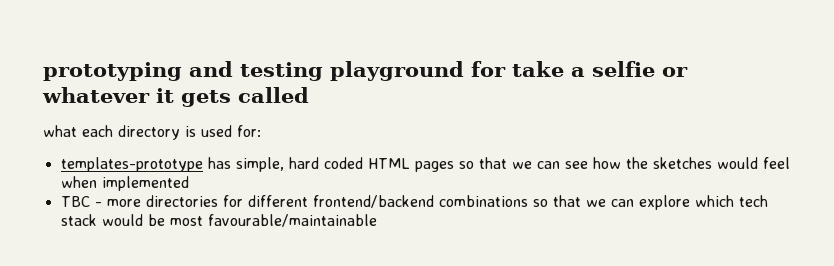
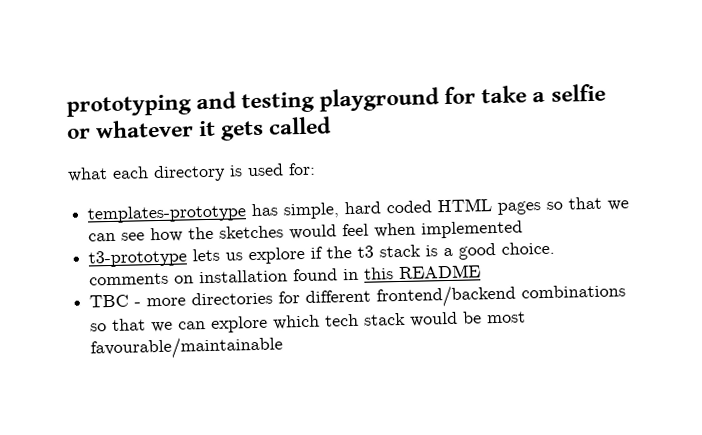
+ t3-prototype lets us explore if the t3 stack is a good choice. comments on installation found in this README

